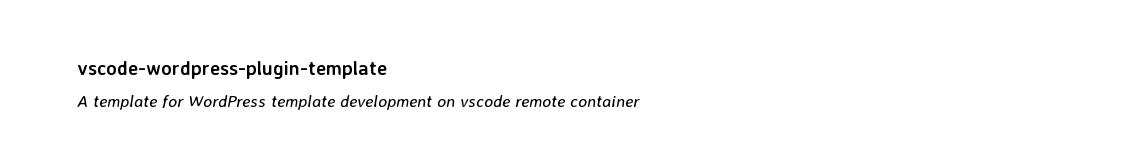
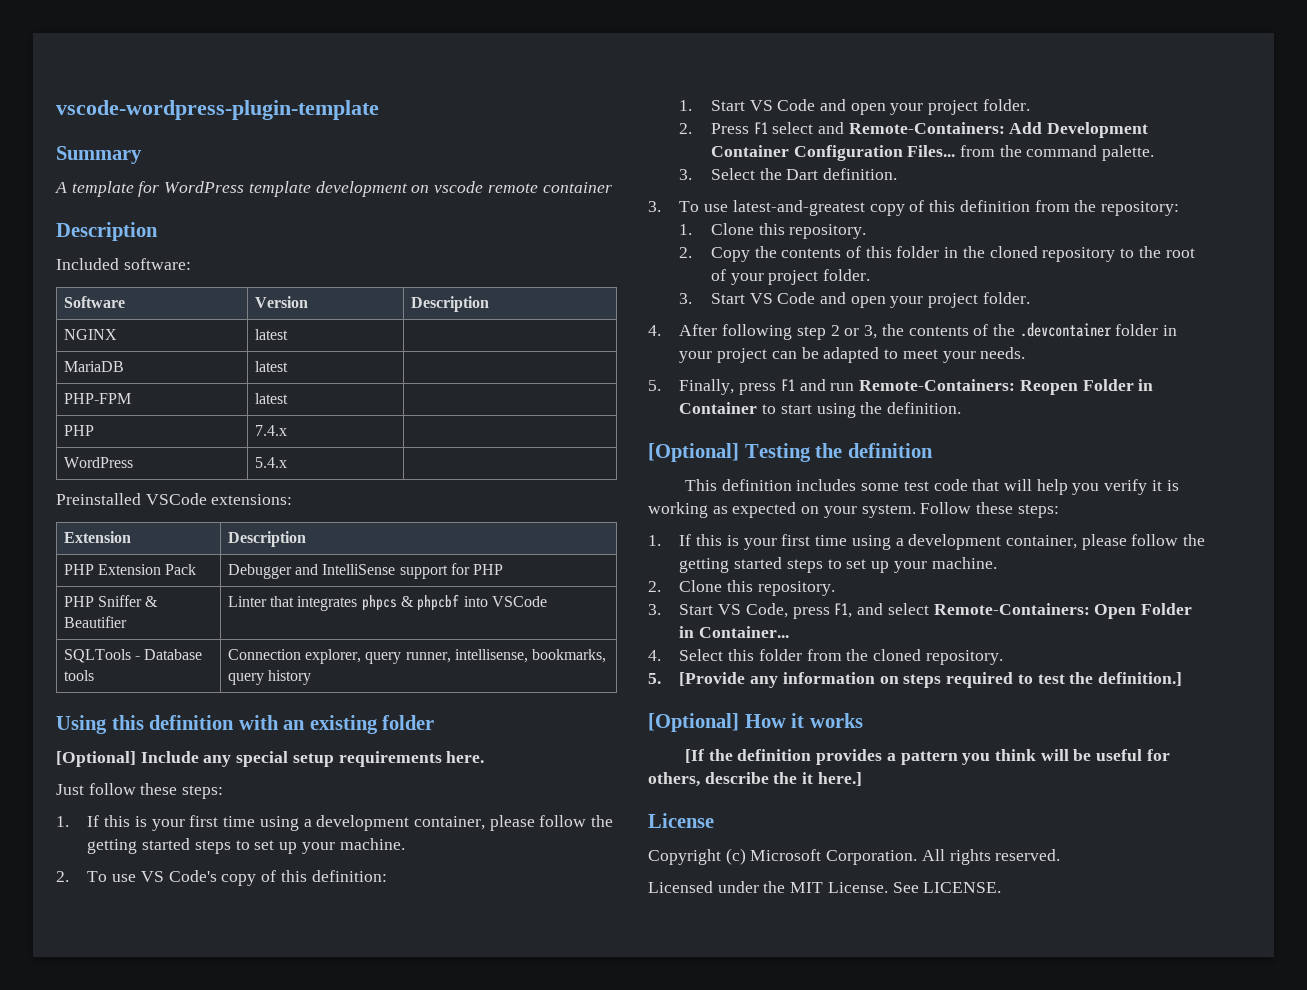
+ Summary
  A template for WordPress template development on vscode remote container
+ Description
+ Included software:
+ Software | Version | Description
+ NGINX | latest |
+ MariaDB | latest |
+ PHP-FPM | latest |
+ PHP | 7.4.x |
+ WordPress | 5.4.x |
+ Preinstalled VSCode extensions:
+ Extension | Description
+ PHP Extension Pack | Debugger and IntelliSense support for PHP
+ PHP Sniffer & Beautifier | Linter that integrates phpcs & phpcbf into VSCode
+ SQLTools - Database tools | Connection explorer, query runner, intellisense, bookmarks, query history
+ Using this definition with an existing folder
+ [Optional] Include any special setup requirements here.
+ Just follow these steps:
+ 1. If this is your first time using a development container, please follow the getting started steps to set up your machine.
+ 2. To use VS Code's copy of this definition:
+ 1. Start VS Code and open your project folder.
+ 2. Press F1 select and Remote-Containers: Add Development Container Configuration Files... from the command palette.
+ 3. Select the Dart definition.
+ 3. To use latest-and-greatest copy of this definition from the repository:
+ 1. Clone this repository.
+ 2. Copy the contents of this folder in the cloned repository to the root of your project folder.
+ 3. Start VS Code and open your project folder.
+ 4. After following step 2 or 3, the contents of the .devcontainer folder in your project can be adapted to meet your needs.
+ 5. Finally, press F1 and run Remote-Containers: Reopen Folder in Container to start using the definition.
+ [Optional] Testing the definition
+ This definition includes some test code that will help you verify it is working as expected on your system. Follow these steps:
+ 1. If this is your first time using a development container, please follow the getting started steps to set up your machine.
+ 2. Clone this repository.
+ 3. Start VS Code, press F1, and select Remote-Containers: Open Folder in Container...
+ 4. Select this folder from the cloned repository.
+ 5. [Provide any information on steps required to test the definition.]
+ [Optional] How it works
+ [If the definition provides a pattern you think will be useful for others, describe the it here.]
+ License
+ Copyright (c) Microsoft Corporation. All rights reserved.
+ Licensed under the MIT License. See LICENSE.

